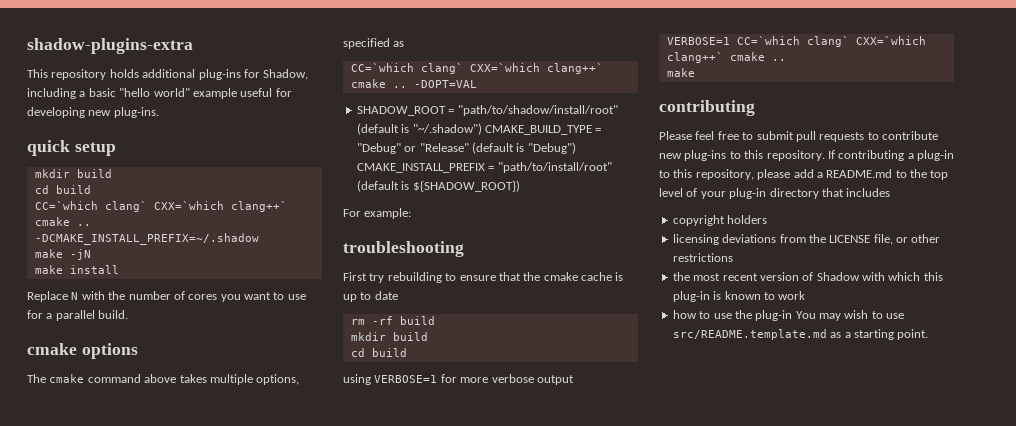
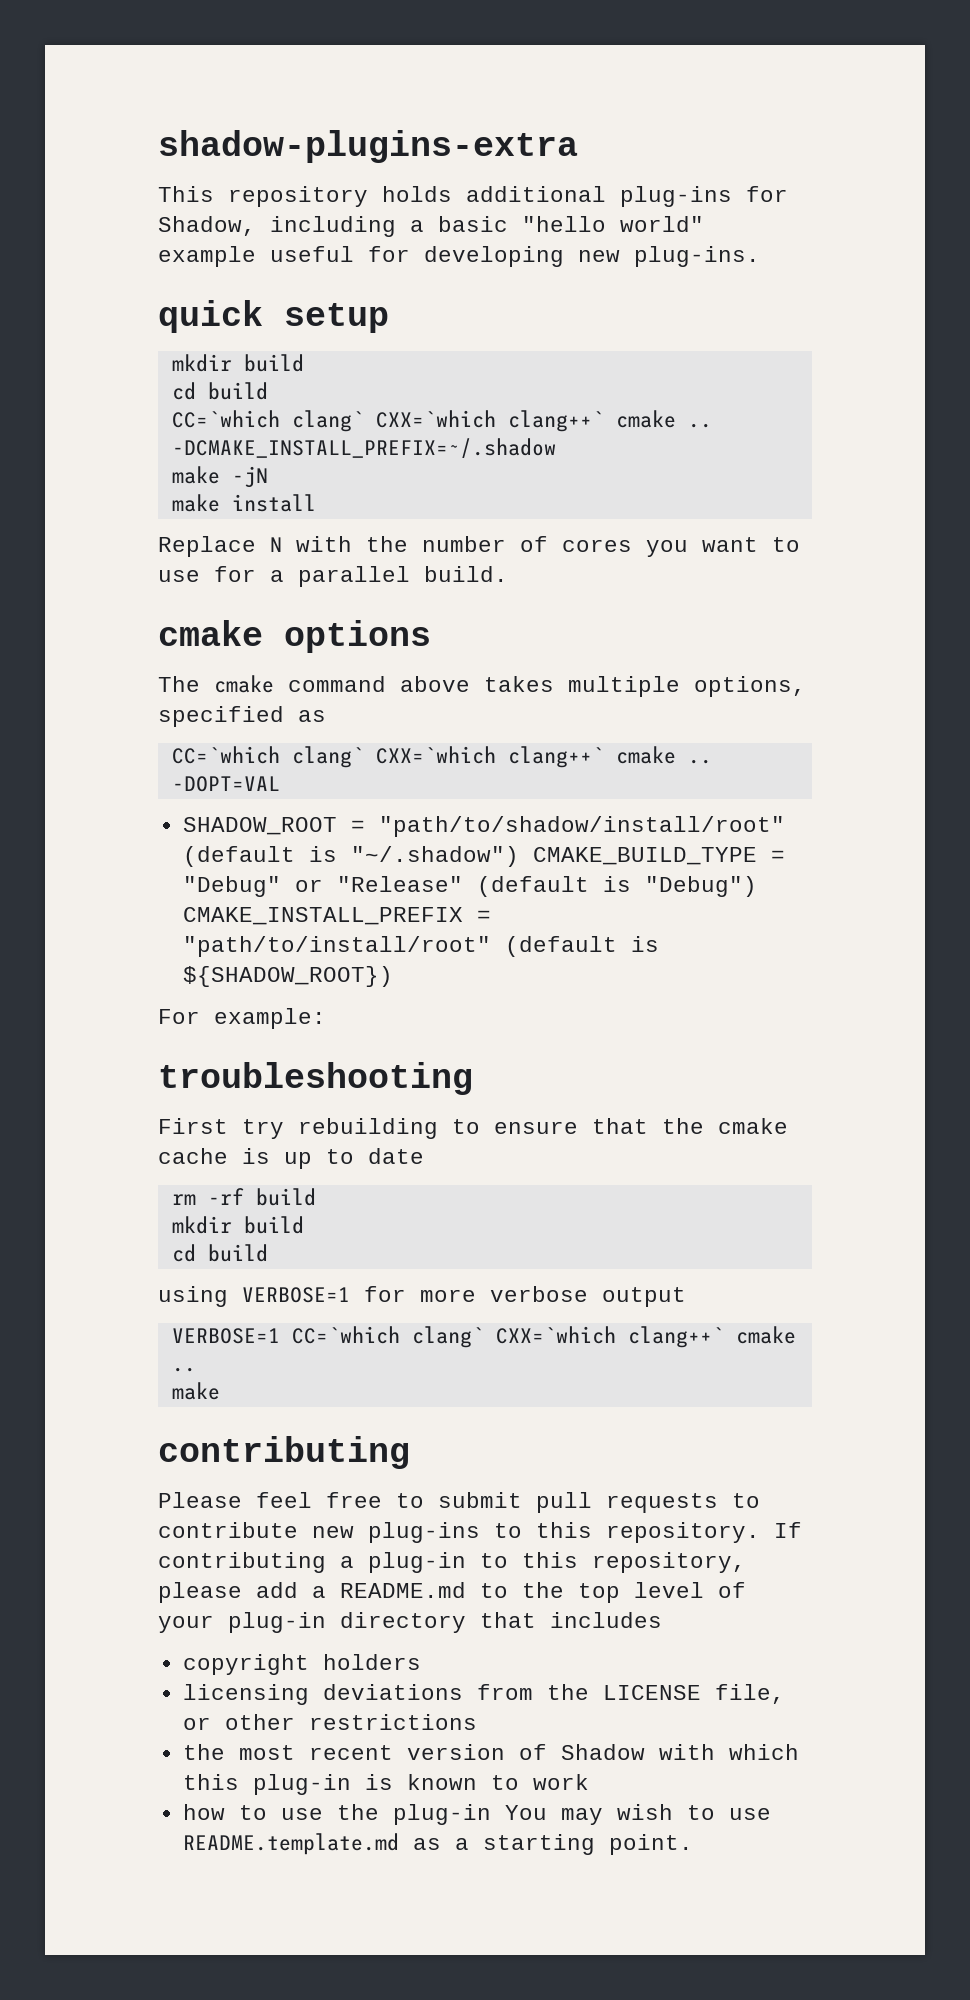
- how to use the plug-in You may wish to use src/README.template.md as a starting point.
+ how to use the plug-in You may wish to use README.template.md as a starting point.

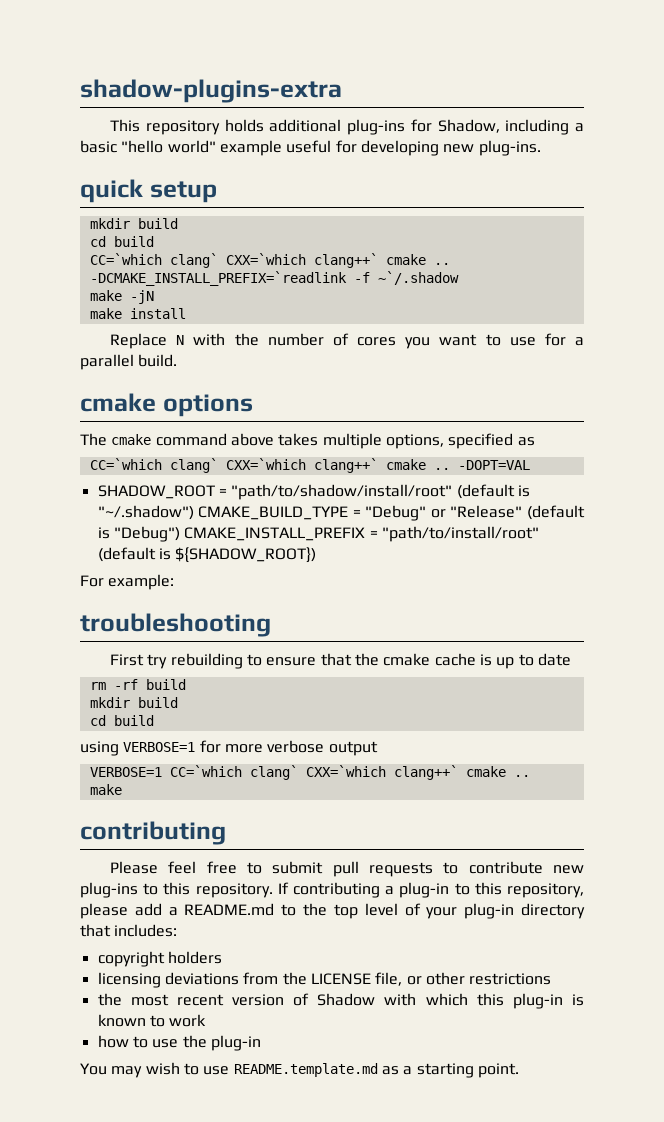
- -DCMAKE_INSTALL_PREFIX=~/.shadow
+ -DCMAKE_INSTALL_PREFIX=`readlink -f ~`/.shadow
- If contributing a plug-in to this repository, please add a README.md to the top level of your plug-in directory that includes
+ If contributing a plug-in to this repository, please add a README.md to the top level of your plug-in directory that includes:
- how to use the plug-in You may wish to use README.template.md as a starting point.
+ how to use the plug-in
+ You may wish to use README.template.md as a starting point.

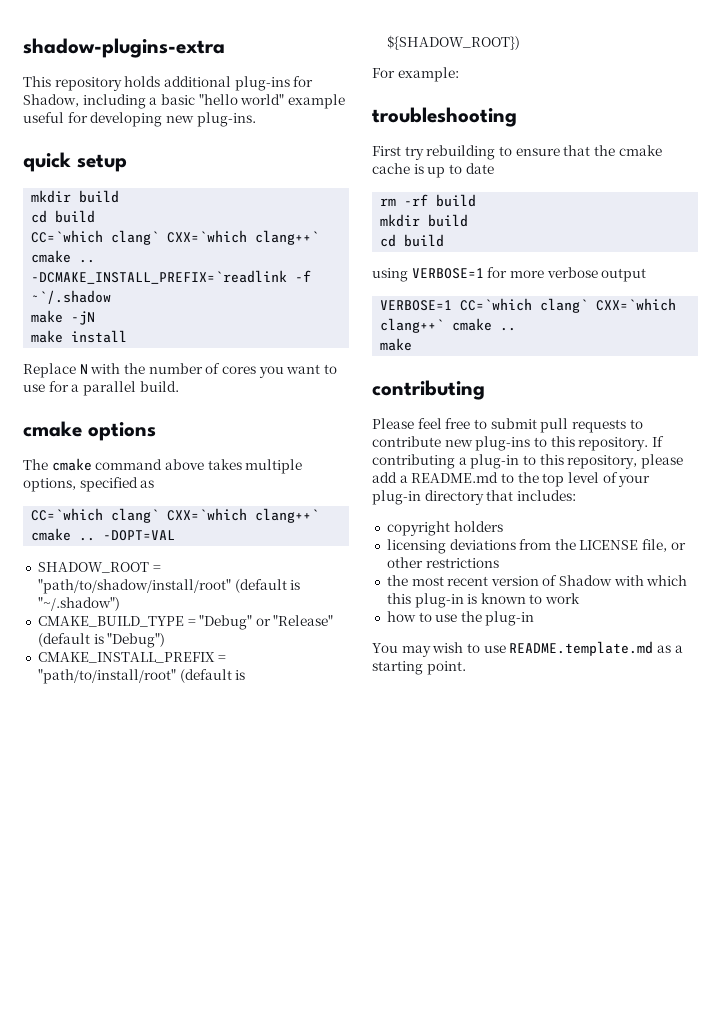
- SHADOW_ROOT = "path/to/shadow/install/root" (default is "~/.shadow") CMAKE_BUILD_TYPE = "Debug" or "Release" (default is "Debug") CMAKE_INSTALL_PREFIX = "path/to/install/root" (default is ${SHADOW_ROOT})
+ SHADOW_ROOT = "path/to/shadow/install/root" (default is "~/.shadow")
+ CMAKE_BUILD_TYPE = "Debug" or "Release" (default is "Debug")
+ CMAKE_INSTALL_PREFIX = "path/to/install/root" (default is ${SHADOW_ROOT})

